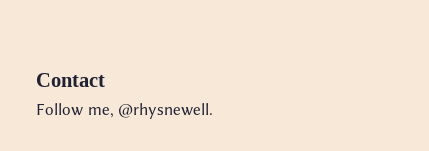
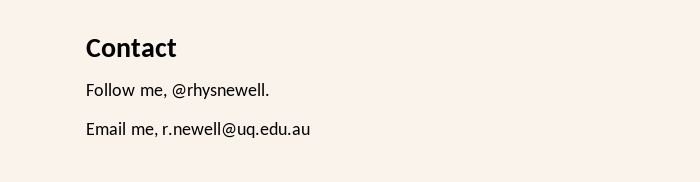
+ Email me, r.newell@uq.edu.au

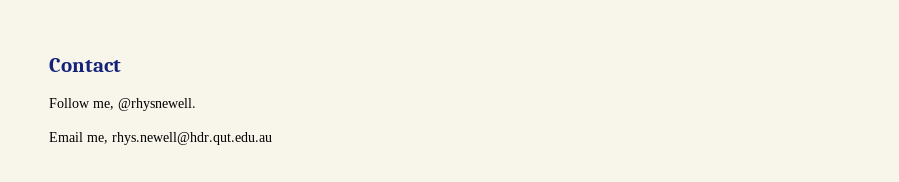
- Email me, r.newell@uq.edu.au
+ Email me, rhys.newell@hdr.qut.edu.au

